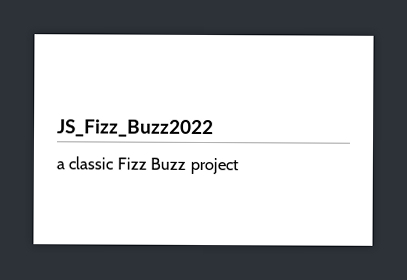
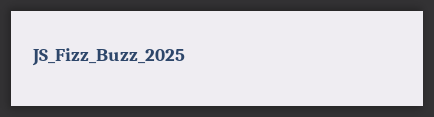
- JS_Fizz_Buzz2022
- a classic Fizz Buzz project
+ JS_Fizz_Buzz_2025

